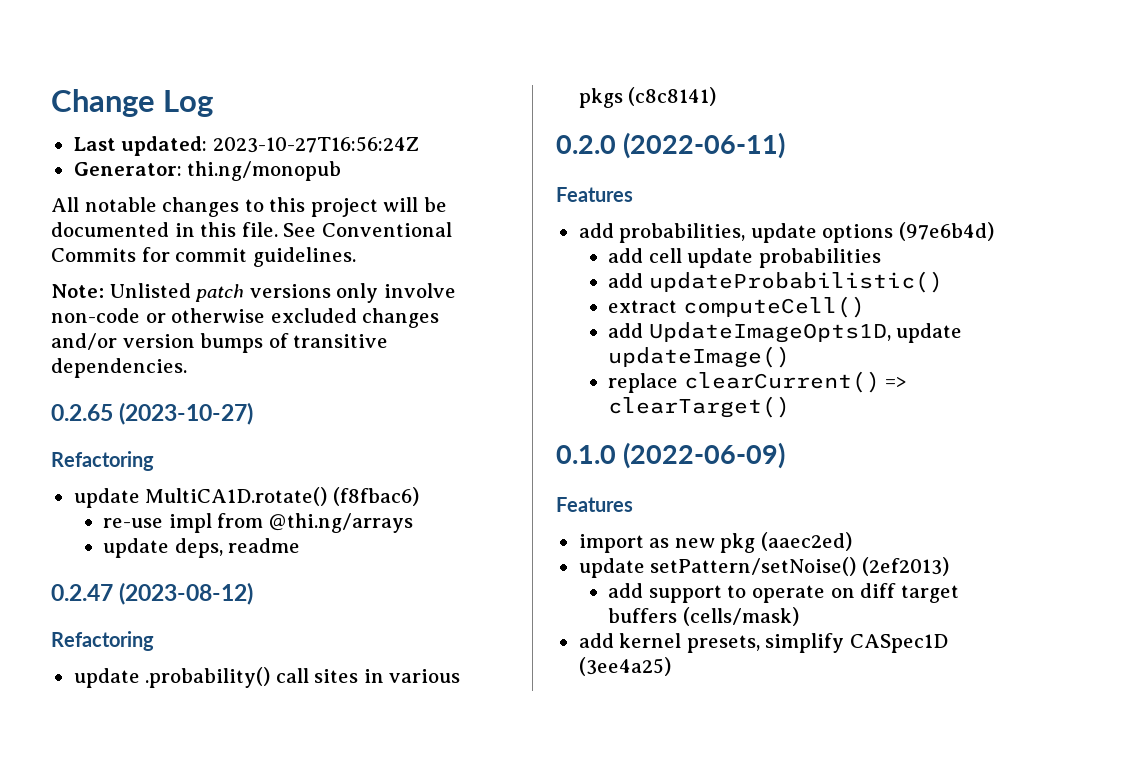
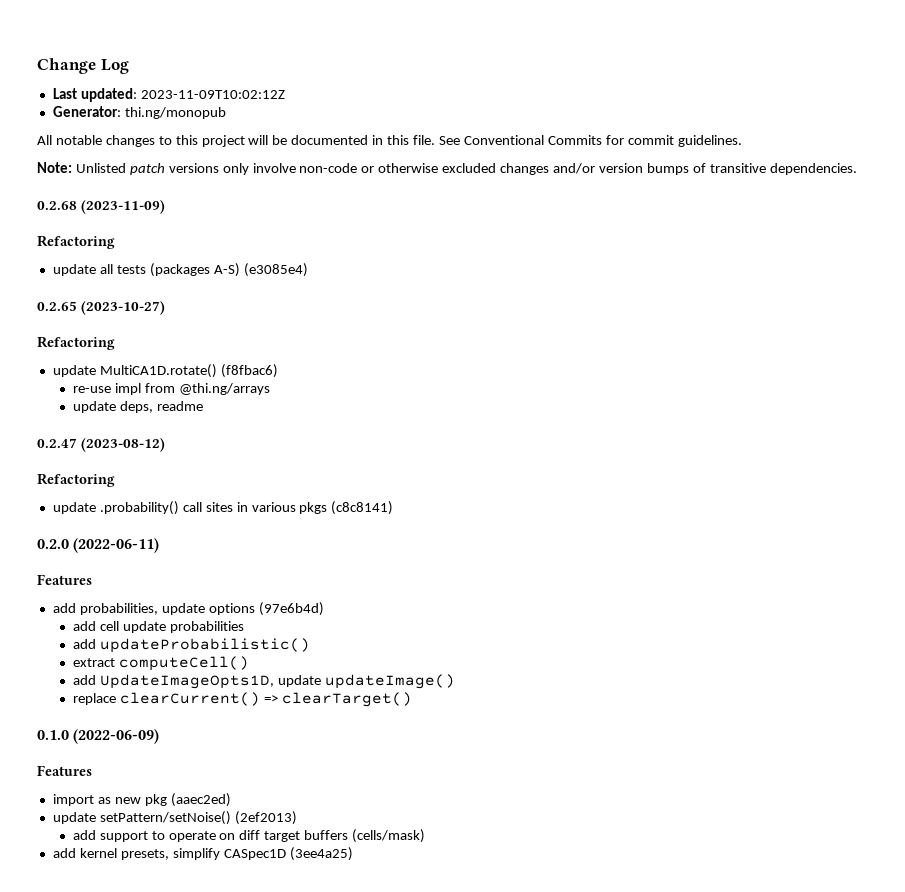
- Last updated: 2023-10-27T16:56:24Z
+ Last updated: 2023-11-09T10:02:12Z
+ 0.2.68 (2023-11-09)
+ Refactoring
+ update all tests (packages A-S) (e3085e4)

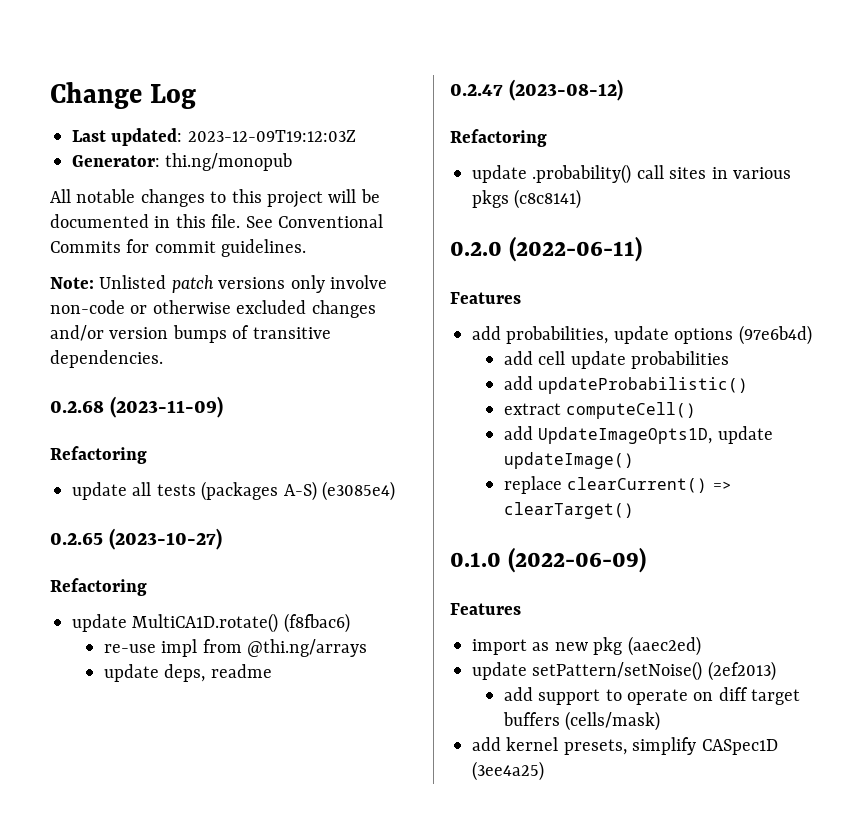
- Last updated: 2023-11-09T10:02:12Z
+ Last updated: 2023-12-09T19:12:03Z

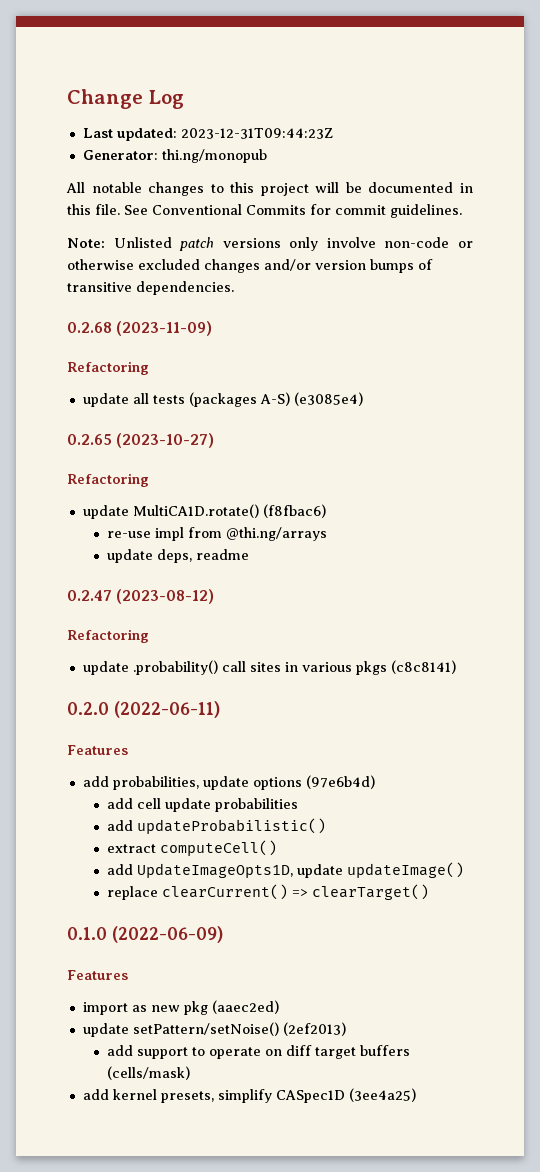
- Last updated: 2023-12-09T19:12:03Z
+ Last updated: 2023-12-31T09:44:23Z

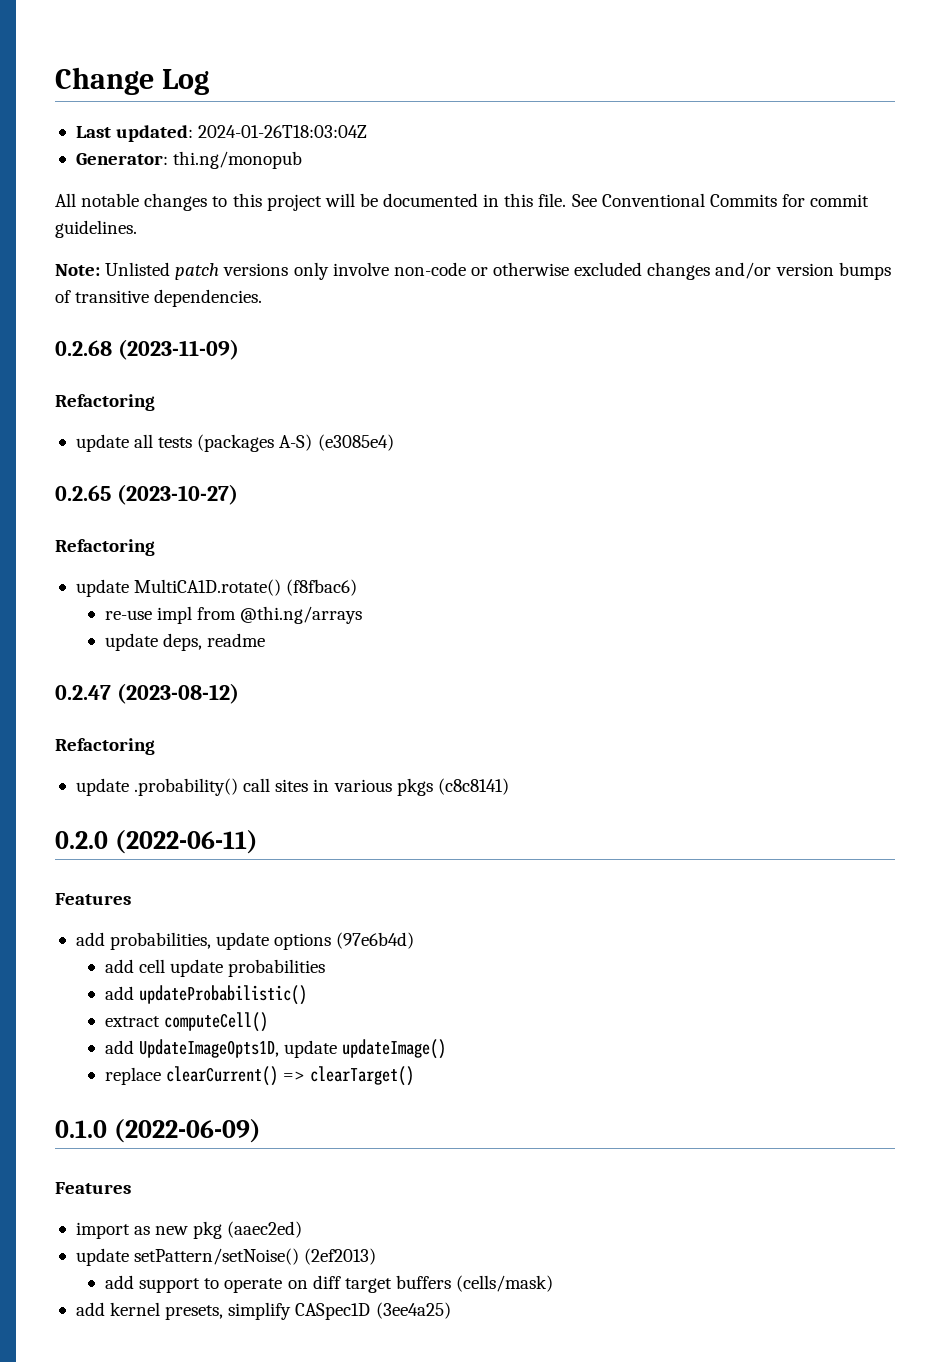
- Last updated: 2023-12-31T09:44:23Z
+ Last updated: 2024-01-26T18:03:04Z

